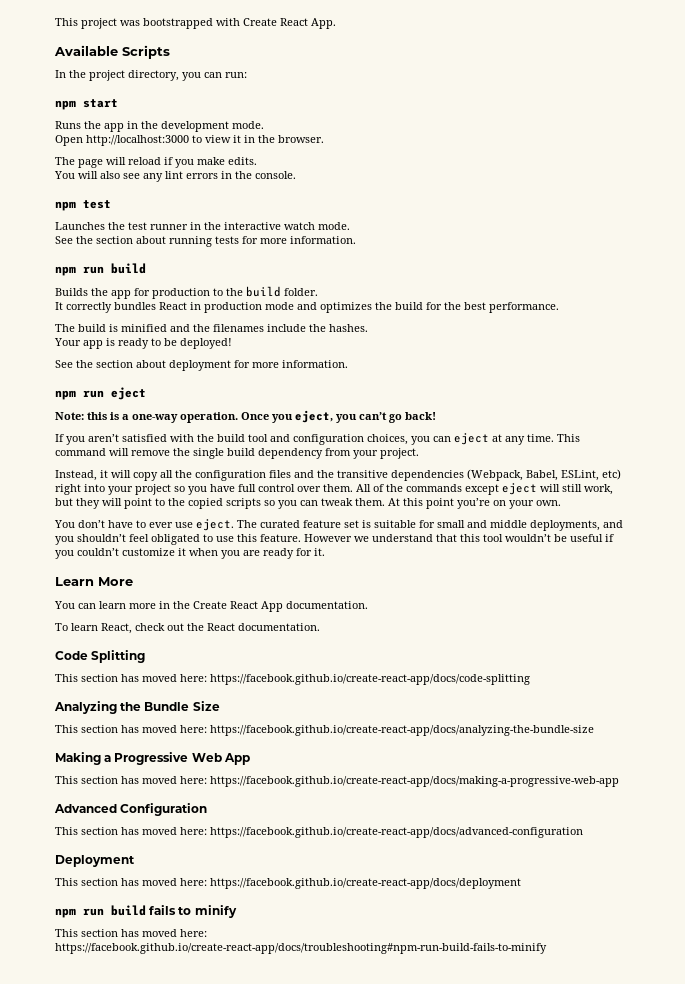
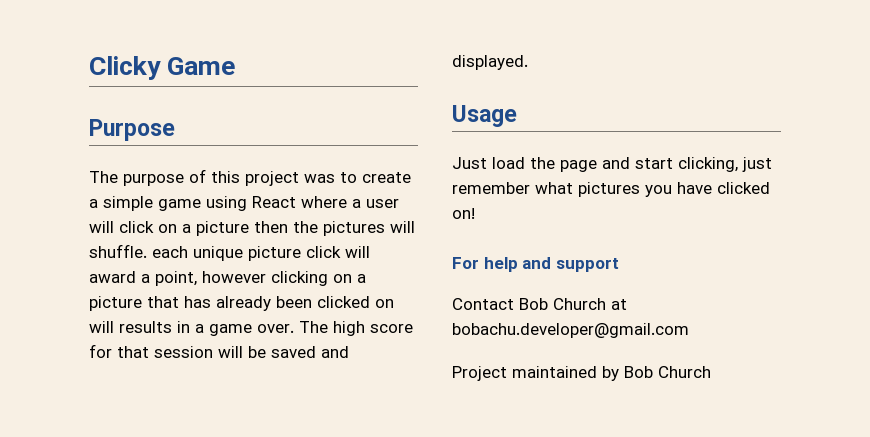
- This project was bootstrapped with Create React App.
- Available Scripts
- In the project directory, you can run:
- npm start
- Runs the app in the development mode.
- Open http://localhost:3000 to view it in the browser.
- The page will reload if you make edits.
- You will also see any lint errors in the console.
- npm test
- Launches the test runner in the interactive watch mode.
- See the section about running tests for more information.
- npm run build
- Builds the app for production to the build folder.
- It correctly bundles React in production mode and optimizes the build for the best performance.
- The build is minified and the filenames include the hashes.
- Your app is ready to be deployed!
- See the section about deployment for more information.
- npm run eject
- Note: this is a one-way operation. Once you eject, you can’t go back!
- If you aren’t satisfied with the build tool and configuration choices, you can eject at any time. This command will remove the single build dependency from your project.
- Instead, it will copy all the configuration files and the transitive dependencies (Webpack, Babel, ESLint, etc) right into your project so you have full control over them. All of the commands except eject will still work, but they will point to the copied scripts so you can tweak them. At this point you’re on your own.
- You don’t have to ever use eject. The curated feature set is suitable for small and middle deployments, and you shouldn’t feel obligated to use this feature. However we understand that this tool wouldn’t be useful if you couldn’t customize it when you are ready for it.
- Learn More
- You can learn more in the Create React App documentation.
- To learn React, check out the React documentation.
- Code Splitting
- This section has moved here: https://facebook.github.io/create-react-app/docs/code-splitting
- Analyzing the Bundle Size
- This section has moved here: https://facebook.github.io/create-react-app/docs/analyzing-the-bundle-size
- Making a Progressive Web App
- This section has moved here: https://facebook.github.io/create-react-app/docs/making-a-progressive-web-app
- Advanced Configuration
- This section has moved here: https://facebook.github.io/create-react-app/docs/advanced-configuration
- Deployment
- This section has moved here: https://facebook.github.io/create-react-app/docs/deployment
- npm run build fails to minify
- This section has moved here: https://facebook.github.io/create-react-app/docs/troubleshooting#npm-run-build-fails-to-minify
+ Clicky Game
+ Purpose
+ The purpose of this project was to create a simple game using React where a user will click on a picture then the pictures will shuffle. each unique picture click will award a point, however clicking on a picture that has already been clicked on will results in a game over. The high score for that session will be saved and displayed.
+ Usage
+ Just load the page and start clicking, just remember what pictures you have clicked on!
+ For help and support
+ Contact Bob Church at bobachu.developer@gmail.com
+ Project maintained by Bob Church

